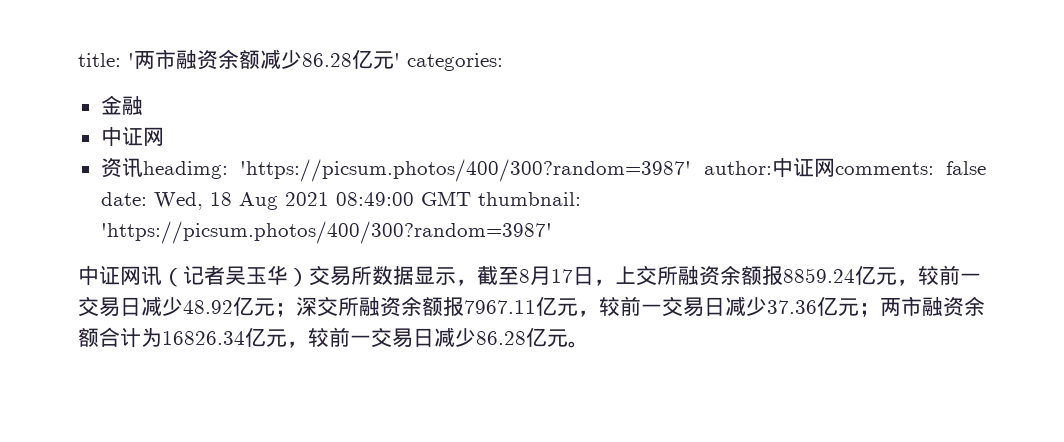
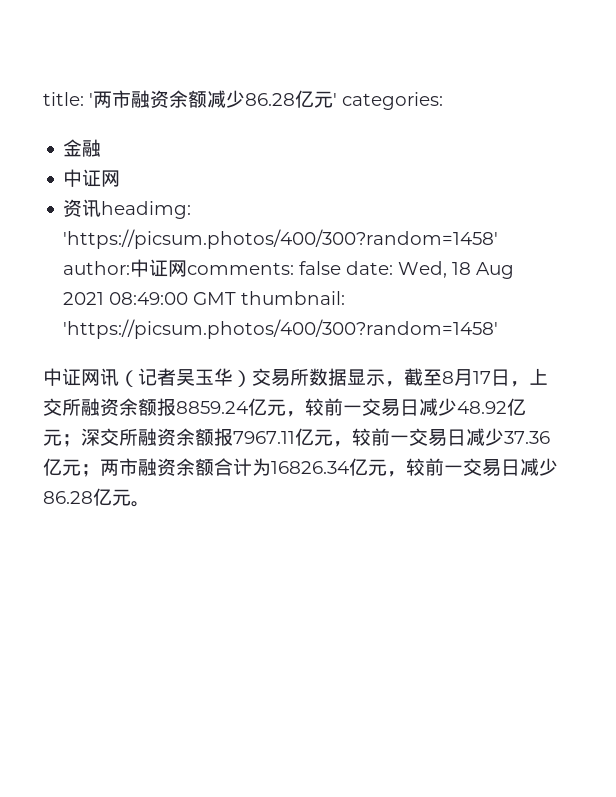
- 资讯headimg: 'https://picsum.photos/400/300?random=3987' author:中证网comments: false date: Wed, 18 Aug 2021 08:49:00 GMT thumbnail: 'https://picsum.photos/400/300?random=3987'
+ 资讯headimg: 'https://picsum.photos/400/300?random=1458' author:中证网comments: false date: Wed, 18 Aug 2021 08:49:00 GMT thumbnail: 'https://picsum.photos/400/300?random=1458'

